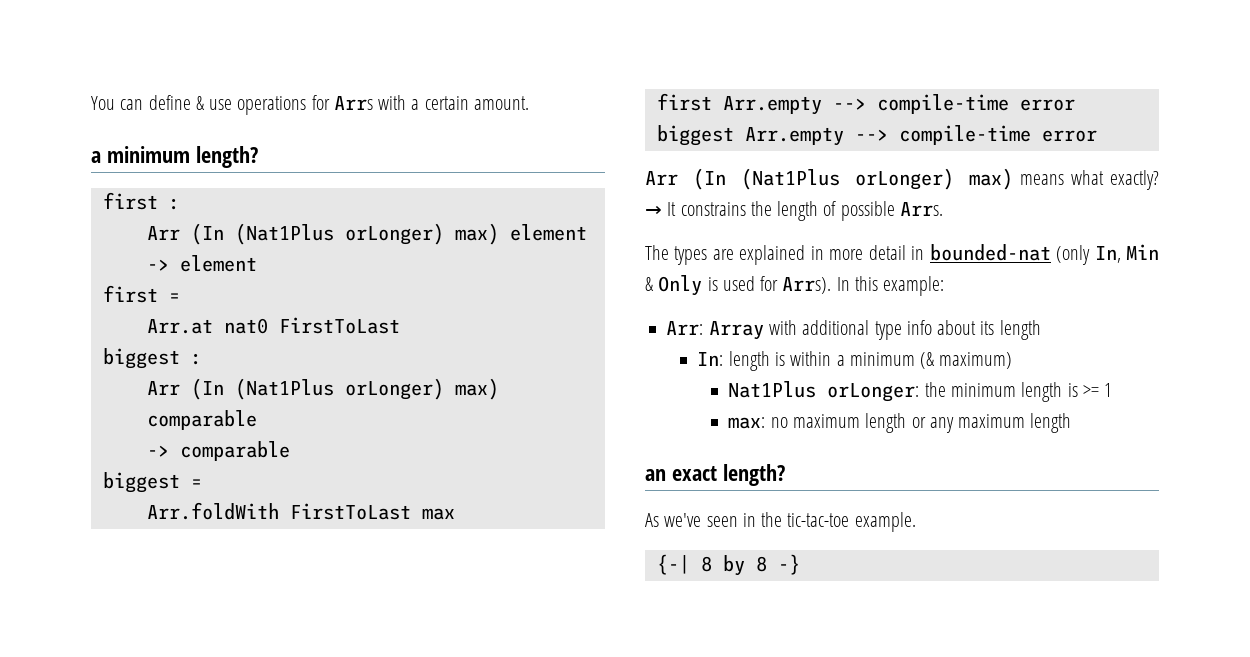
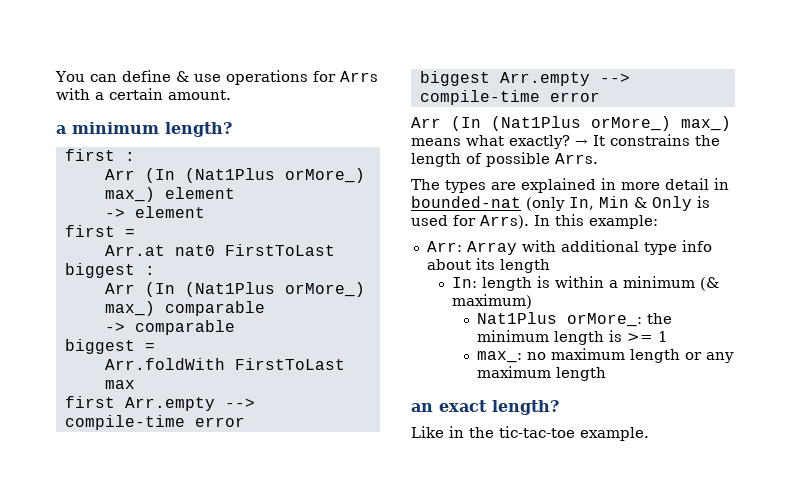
- Arr (In (Nat1Plus orLonger) max) element
+ Arr (In (Nat1Plus orMore_) max_) element
- Arr (In (Nat1Plus orLonger) max) comparable
+ Arr (In (Nat1Plus orMore_) max_) comparable
- Arr (In (Nat1Plus orLonger) max) means what exactly?
+ Arr (In (Nat1Plus orMore_) max_) means what exactly?
- Nat1Plus orLonger: the minimum length is >= 1
+ Nat1Plus orMore_: the minimum length is >= 1
- max: no maximum length or any maximum length
+ max_: no maximum length or any maximum length
- As we've seen in the tic-tac-toe example.
+ Like in the tic-tac-toe example.
- {-| 8 by 8 -}

